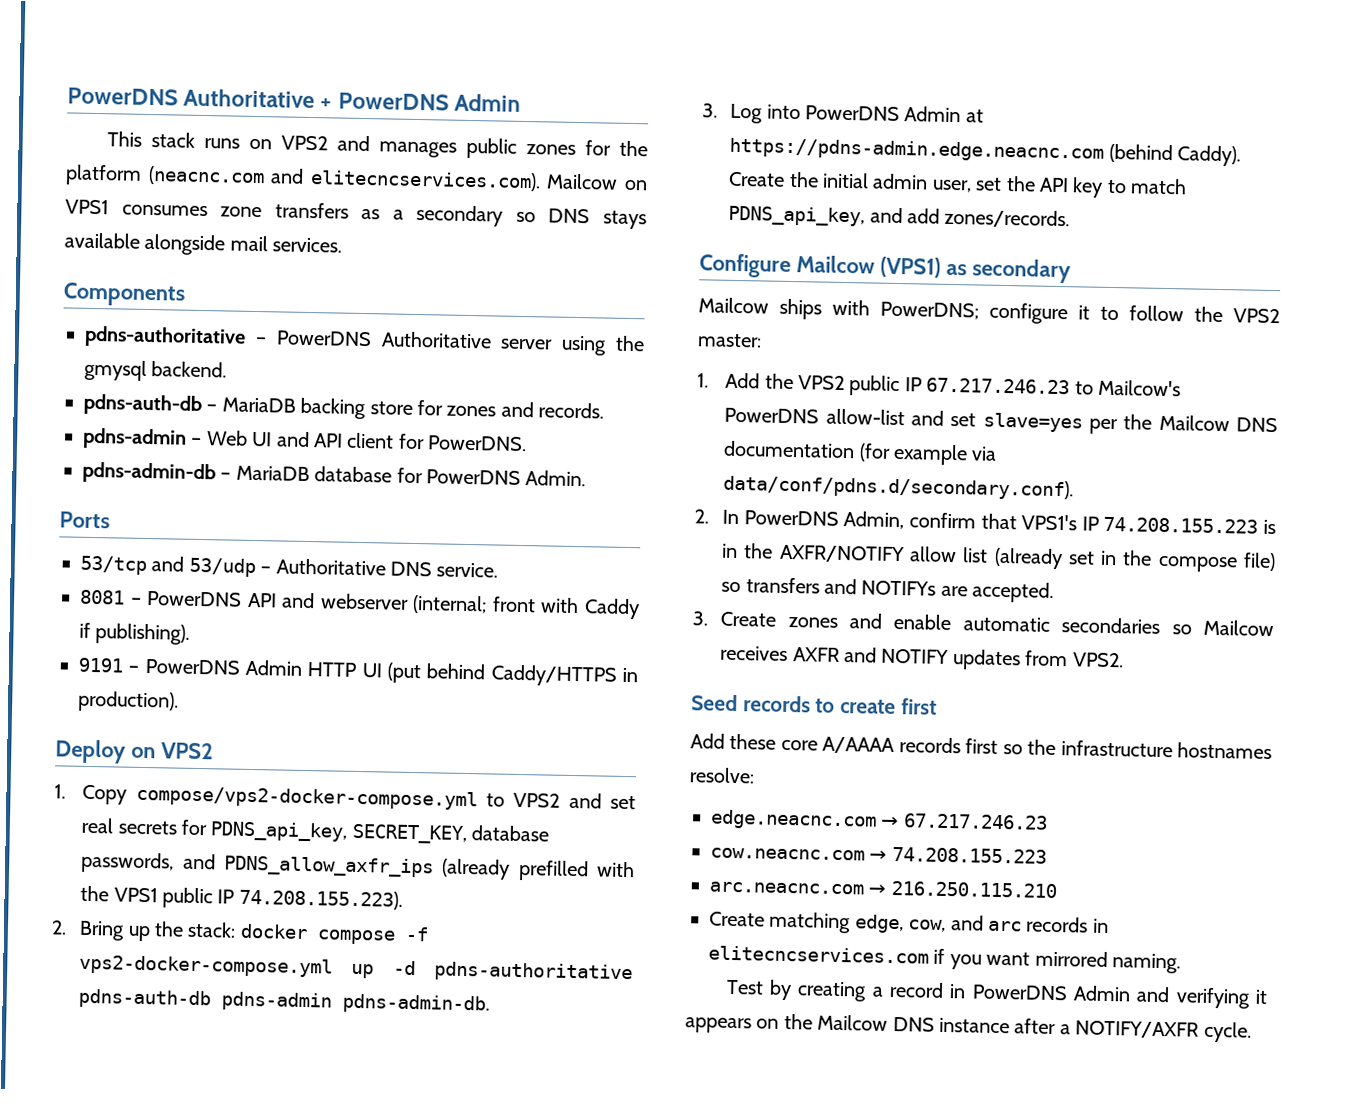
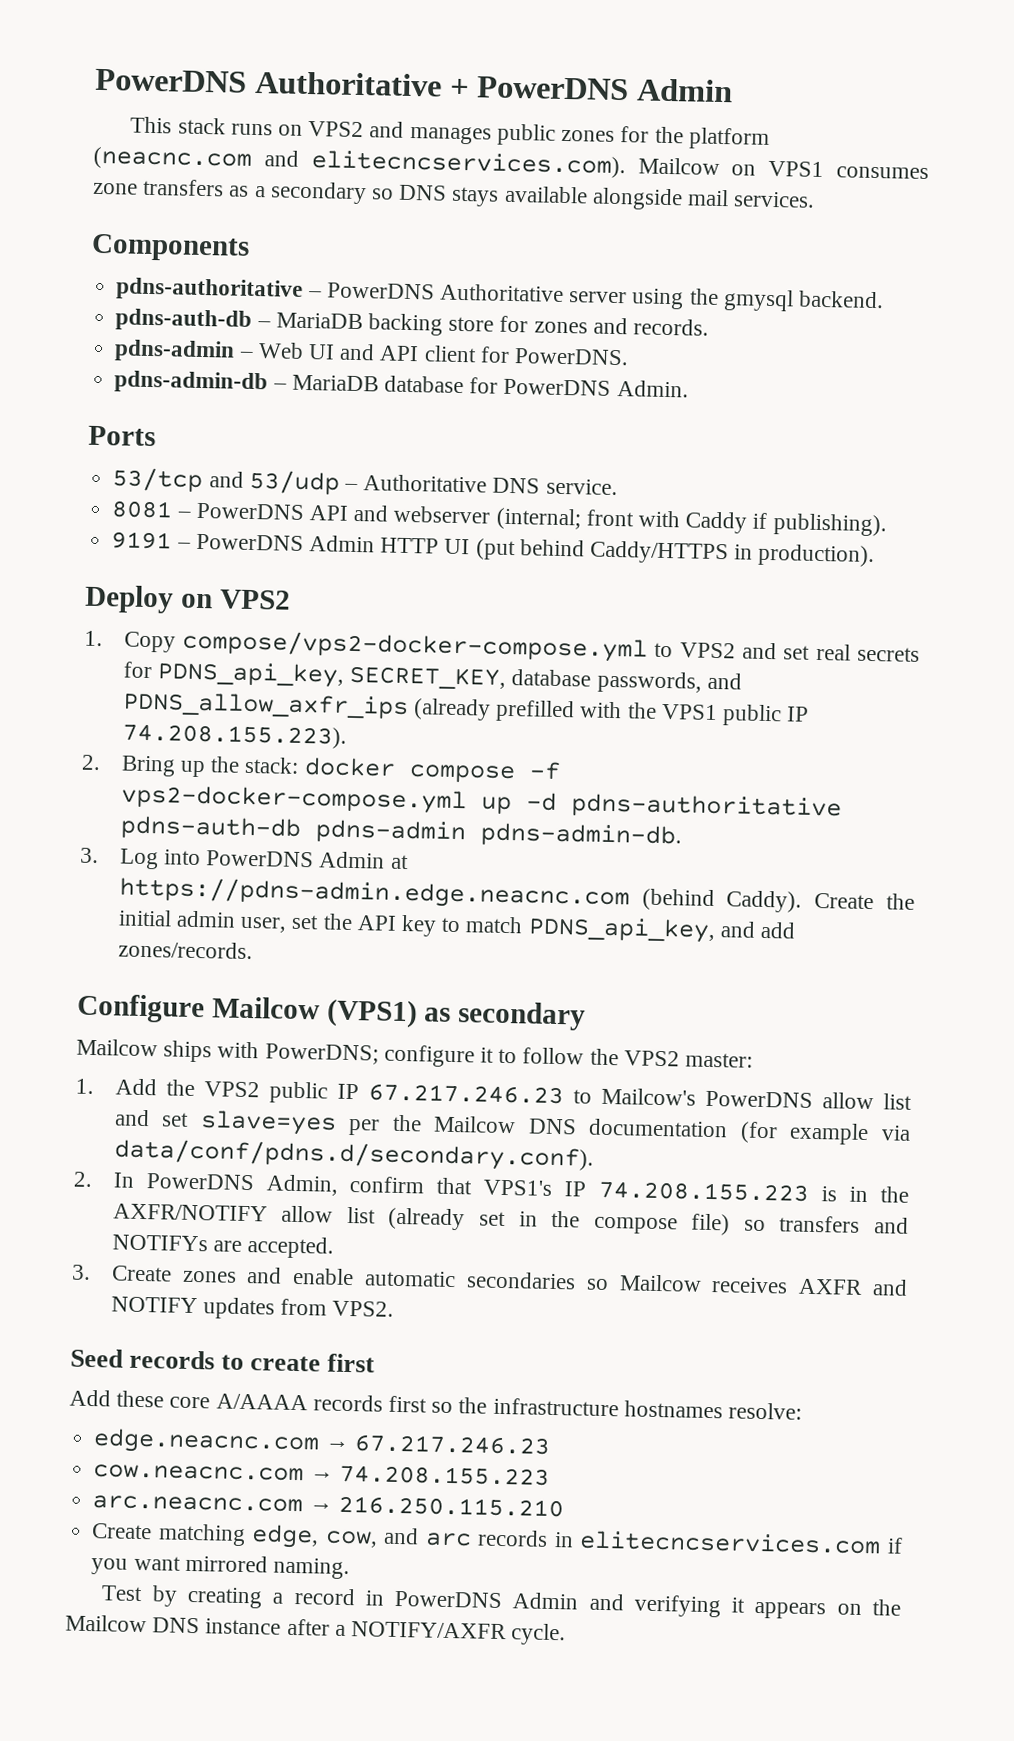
- 1. Add the VPS2 public IP 67.217.246.23 to Mailcow's PowerDNS allow-list and set slave=yes per the Mailcow DNS documentation (for example via data/conf/pdns.d/secondary.conf).
+ 1. Add the VPS2 public IP 67.217.246.23 to Mailcow's PowerDNS allow list and set slave=yes per the Mailcow DNS documentation (for example via data/conf/pdns.d/secondary.conf).

